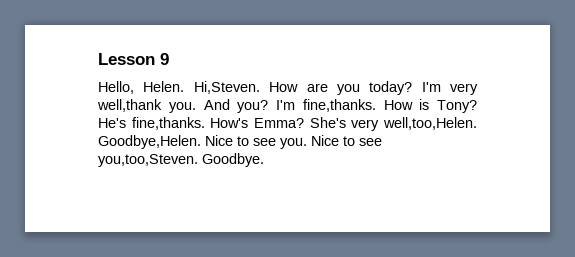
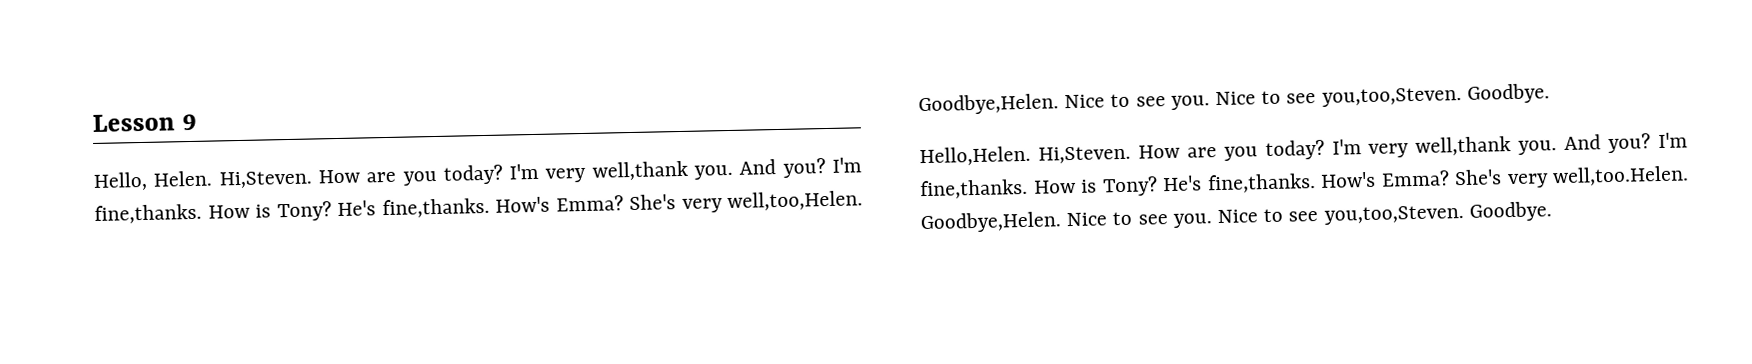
+ Hello,Helen. Hi,Steven. How are you today? I'm very well,thank you. And you? I'm fine,thanks. How is Tony? He's fine,thanks. How's Emma? She's very well,too.Helen. Goodbye,Helen. Nice to see you. Nice to see you,too,Steven. Goodbye.

